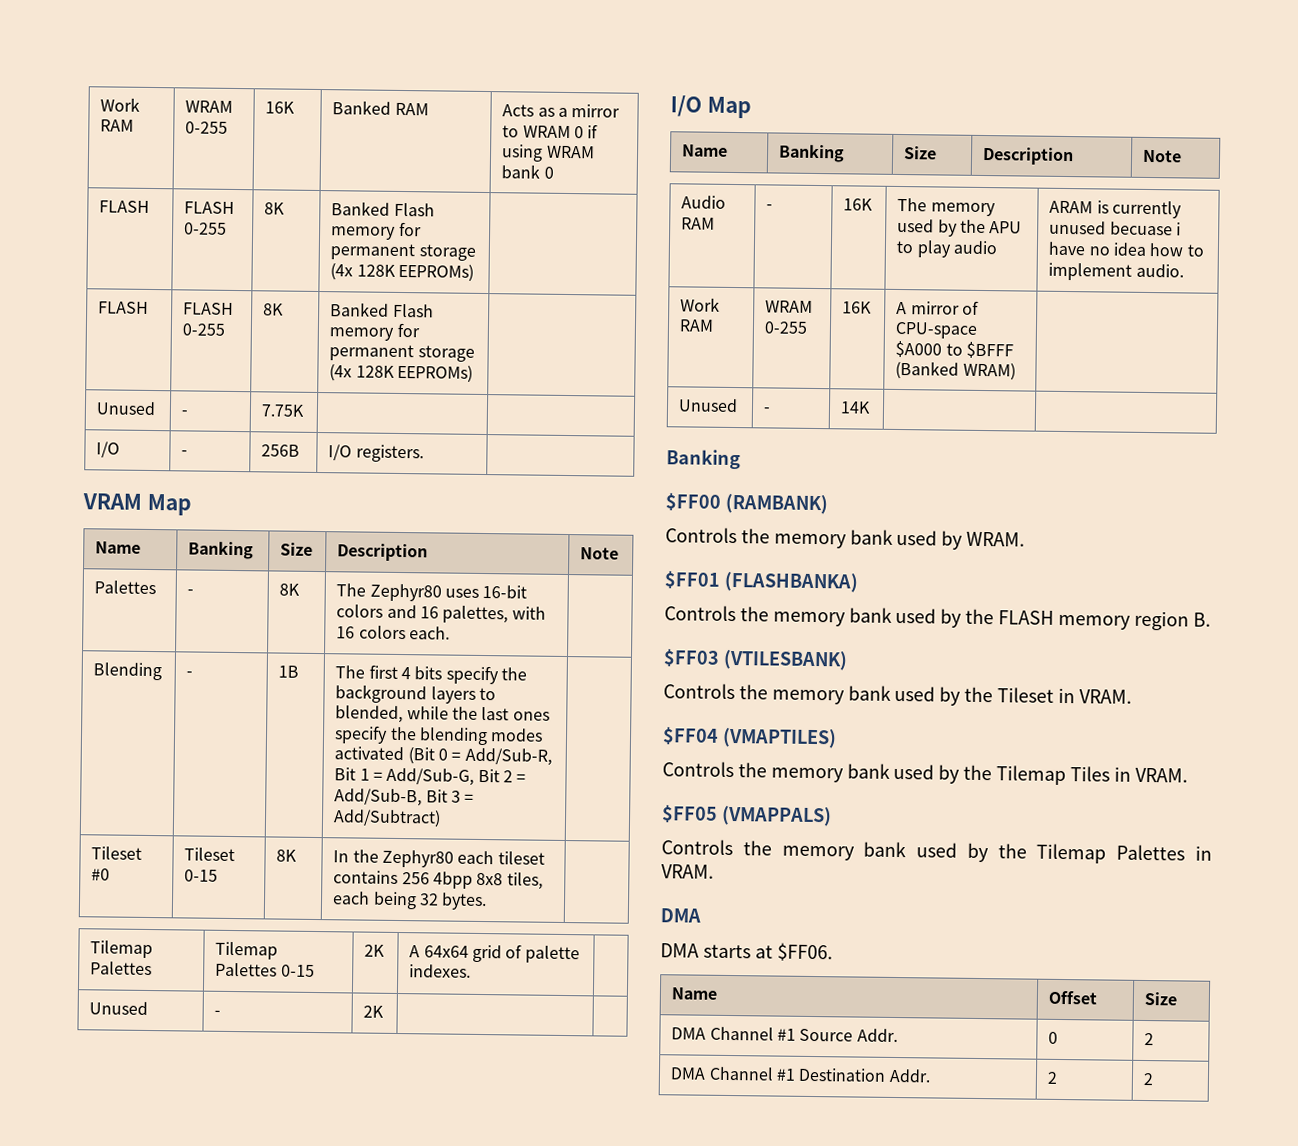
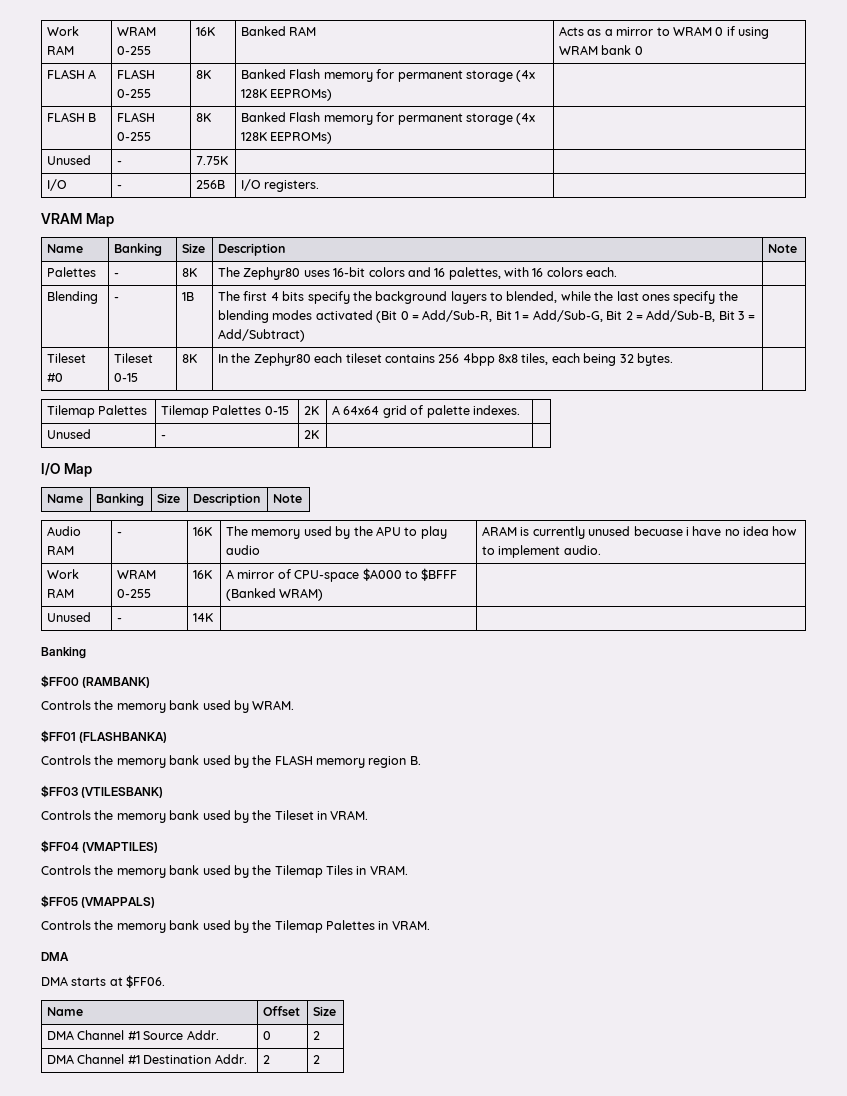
  Work RAM | WRAM 0-255 | 16K | Banked RAM | Acts as a mirror to WRAM 0 if using WRAM bank 0
- FLASH | FLASH 0-255 | 8K | Banked Flash memory for permanent storage (4x 128K EEPROMs) |
- FLASH | FLASH 0-255 | 8K | Banked Flash memory for permanent storage (4x 128K EEPROMs) |
+ FLASH A | FLASH 0-255 | 8K | Banked Flash memory for permanent storage (4x 128K EEPROMs) |
+ FLASH B | FLASH 0-255 | 8K | Banked Flash memory for permanent storage (4x 128K EEPROMs) |

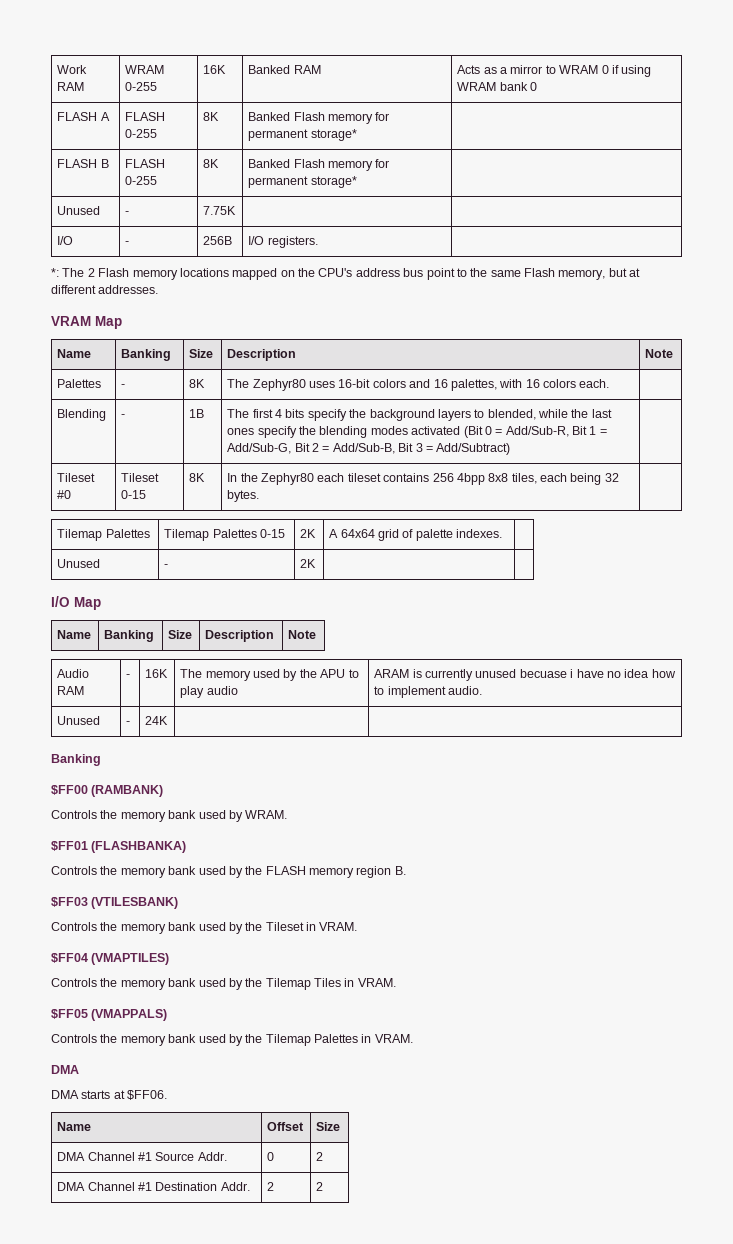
- FLASH A | FLASH 0-255 | 8K | Banked Flash memory for permanent storage (4x 128K EEPROMs) |
+ FLASH A | FLASH 0-255 | 8K | Banked Flash memory for permanent storage* |
- FLASH B | FLASH 0-255 | 8K | Banked Flash memory for permanent storage (4x 128K EEPROMs) |
+ FLASH B | FLASH 0-255 | 8K | Banked Flash memory for permanent storage* |
+ *: The 2 Flash memory locations mapped on the CPU's address bus point to the same Flash memory, but at different addresses.
- Work RAM | WRAM 0-255 | 16K | A mirror of CPU-space $A000 to $BFFF (Banked WRAM) |
- Unused | - | 14K | |
+ Unused | - | 24K | |

